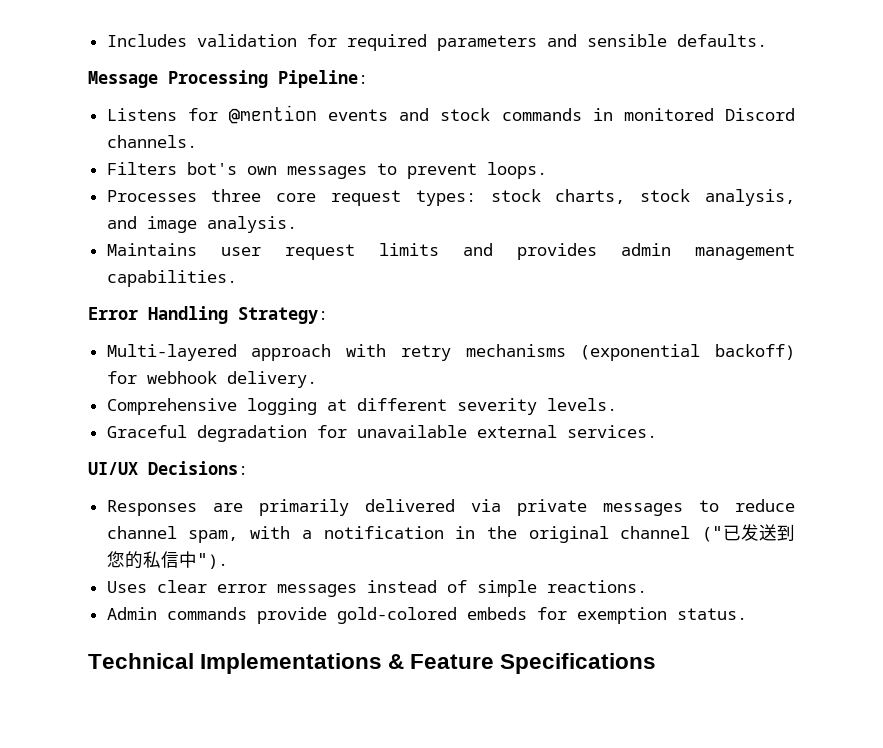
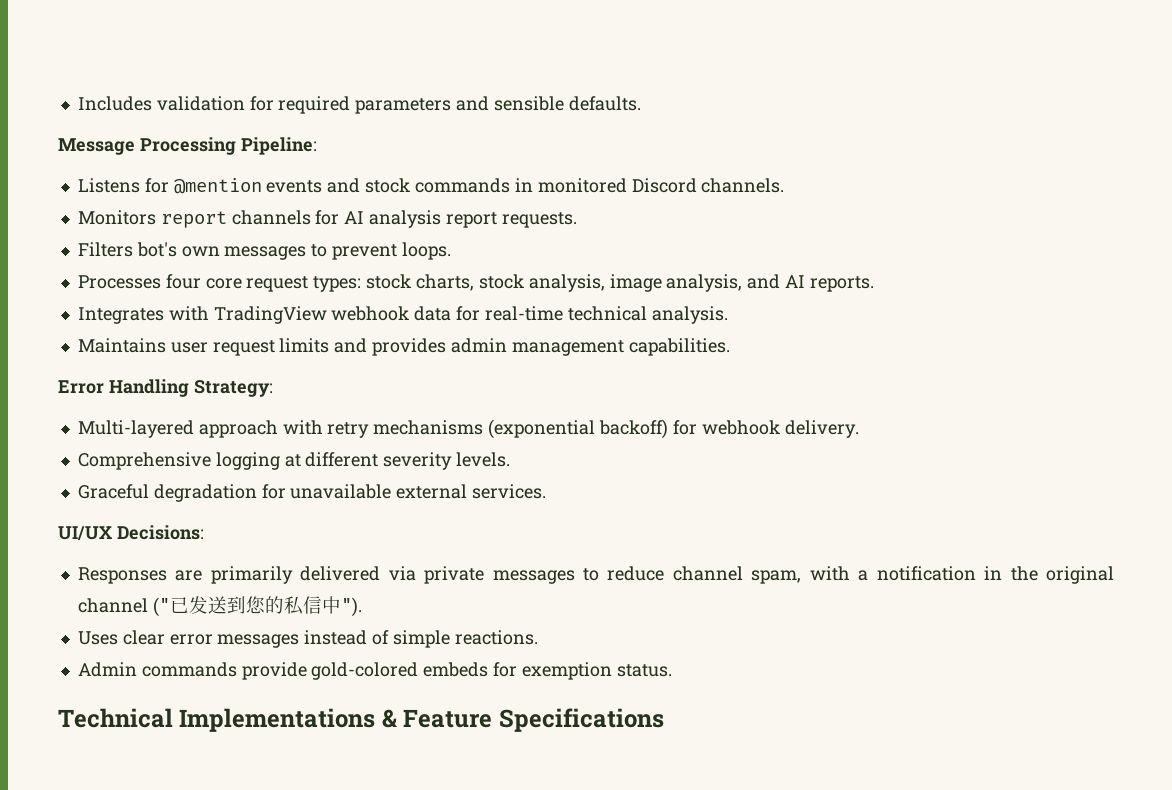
+ Monitors report channels for AI analysis report requests.
- Processes three core request types: stock charts, stock analysis, and image analysis.
+ Processes four core request types: stock charts, stock analysis, image analysis, and AI reports.
+ Integrates with TradingView webhook data for real-time technical analysis.

